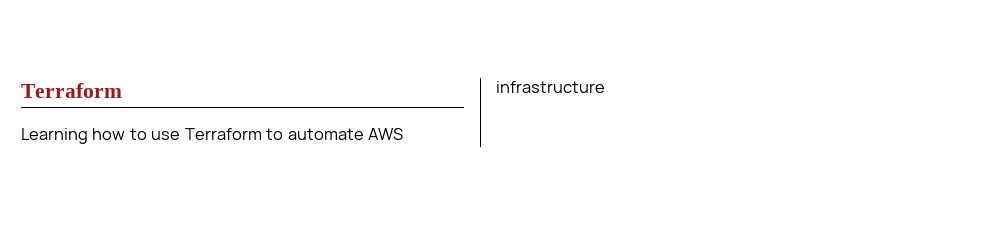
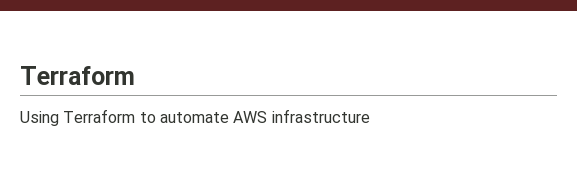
- Learning how to use Terraform to automate AWS infrastructure
+ Using Terraform to automate AWS infrastructure

